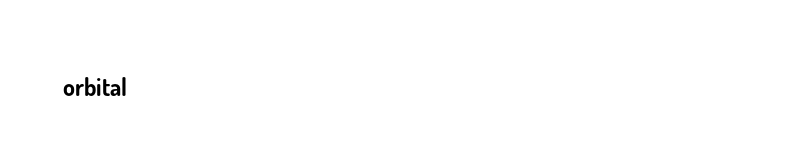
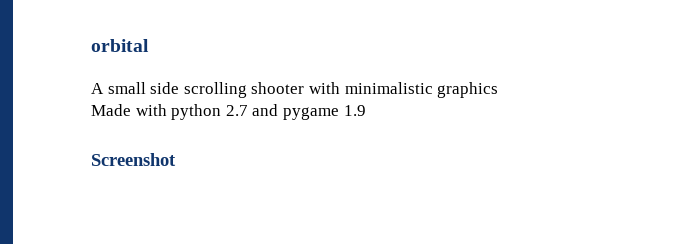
+ A small side scrolling shooter with minimalistic graphics
+ Made with python 2.7 and pygame 1.9
+ Screenshot

